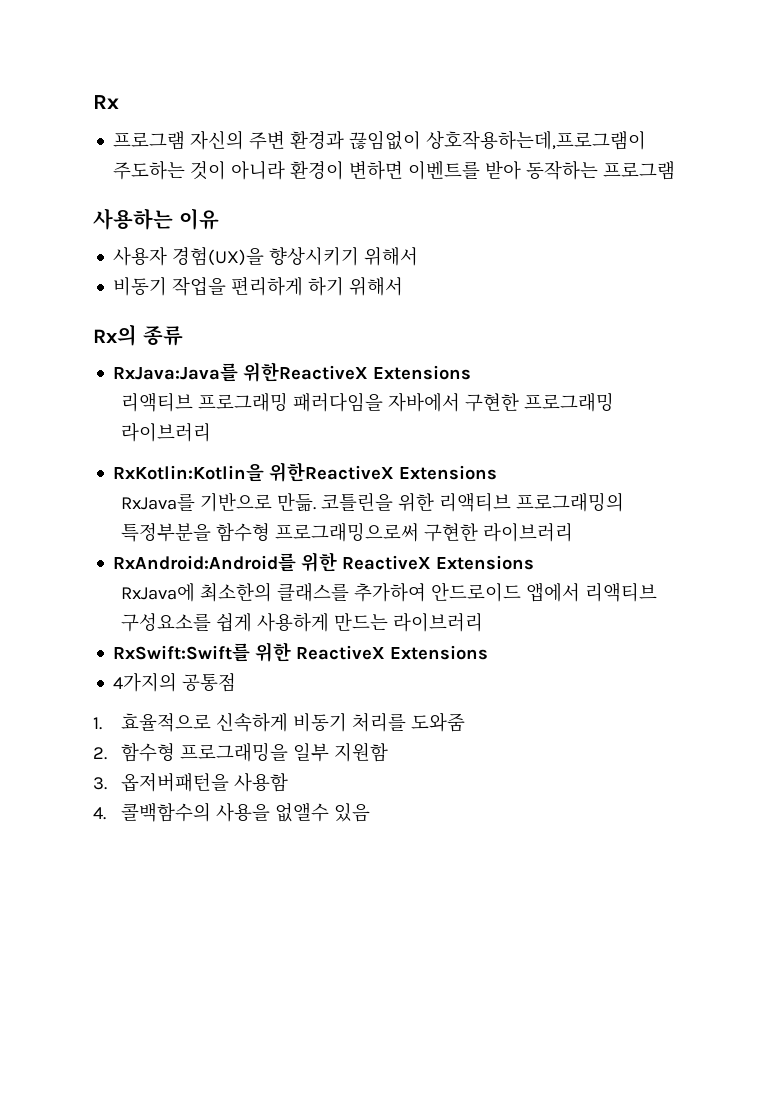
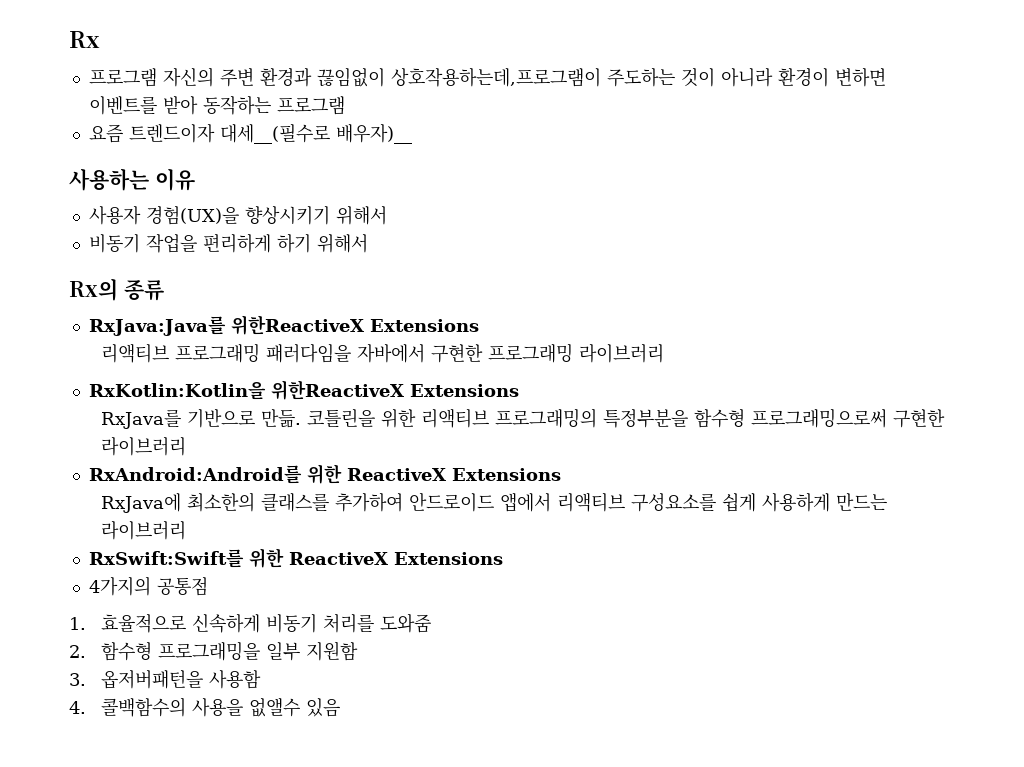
+ 요즘 트렌드이자 대세__(필수로 배우자)__

